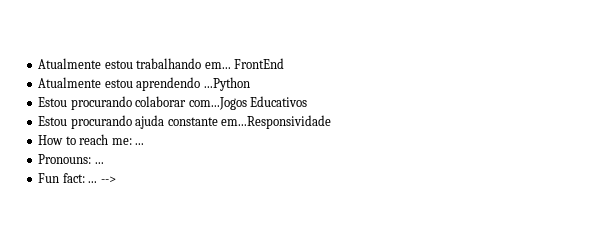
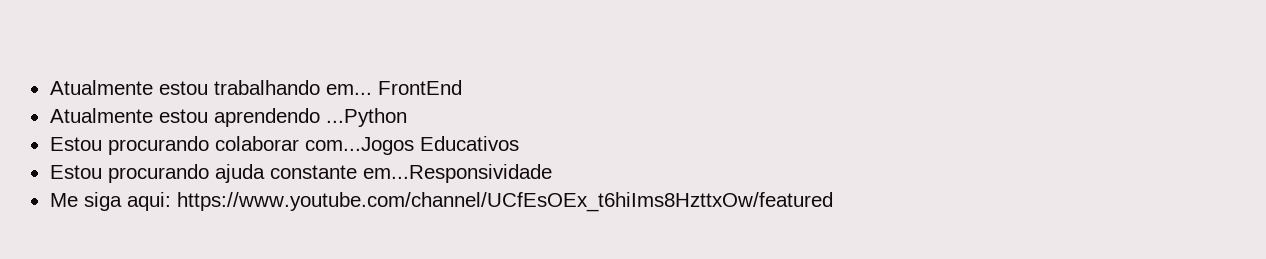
- How to reach me: ...
- Pronouns: ...
- Fun fact: ... -->
+ Me siga aqui: https://www.youtube.com/channel/UCfEsOEx_t6hiIms8HzttxOw/featured

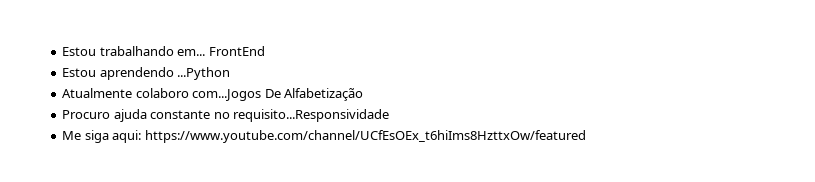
- Atualmente estou trabalhando em...
+ Estou trabalhando em...
- Atualmente estou aprendendo ...Python
+ Estou aprendendo ...Python
- Estou procurando colaborar com...Jogos Educativos
- Estou procurando ajuda constante em...Responsividade
+ Atualmente colaboro com...Jogos De Alfabetização
+ Procuro ajuda constante no requisito...Responsividade

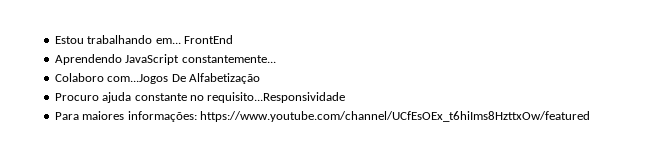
- Estou aprendendo ...Python
- Atualmente colaboro com...Jogos De Alfabetização
+ Aprendendo JavaScript constantemente...
+ Colaboro com...Jogos De Alfabetização
- Me siga aqui: https://www.youtube.com/channel/UCfEsOEx_t6hiIms8HzttxOw/featured
+ Para maiores informações: https://www.youtube.com/channel/UCfEsOEx_t6hiIms8HzttxOw/featured

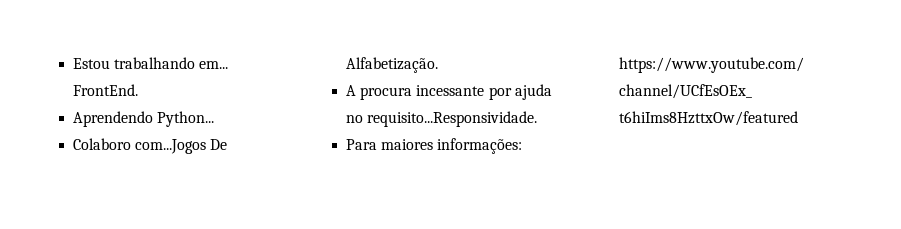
- FrontEnd
+ FrontEnd.
- Aprendendo JavaScript constantemente...
+ Aprendendo Python...
- Colaboro com...Jogos De Alfabetização
- Procuro ajuda constante no requisito...Responsividade
+ Colaboro com...Jogos De Alfabetização.
+ A procura incessante por ajuda no requisito...Responsividade.

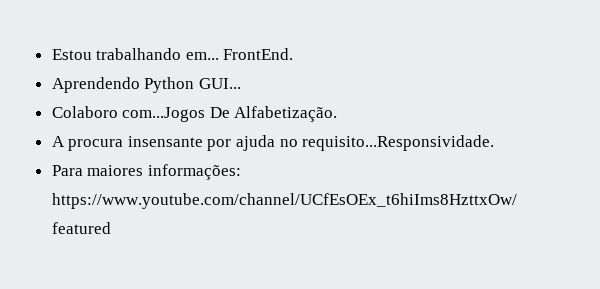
- Aprendendo Python...
+ Aprendendo Python GUI...
- A procura incessante por ajuda no requisito...Responsividade.
+ A procura insensante por ajuda no requisito...Responsividade.

